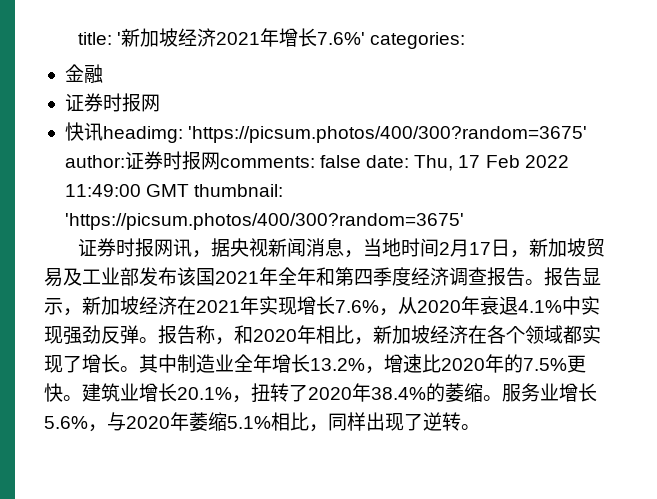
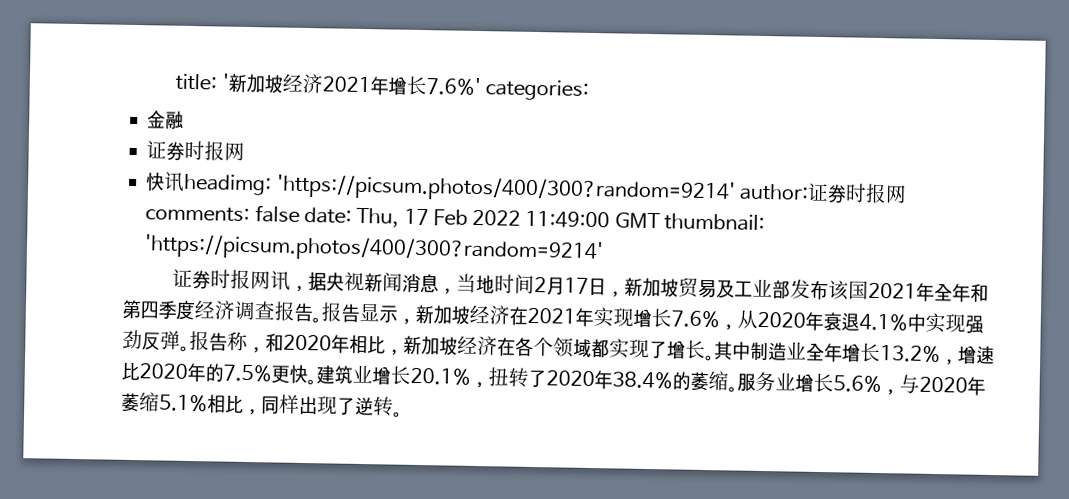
- 快讯headimg: 'https://picsum.photos/400/300?random=3675' author:证券时报网comments: false date: Thu, 17 Feb 2022 11:49:00 GMT thumbnail: 'https://picsum.photos/400/300?random=3675'
+ 快讯headimg: 'https://picsum.photos/400/300?random=9214' author:证券时报网comments: false date: Thu, 17 Feb 2022 11:49:00 GMT thumbnail: 'https://picsum.photos/400/300?random=9214'

